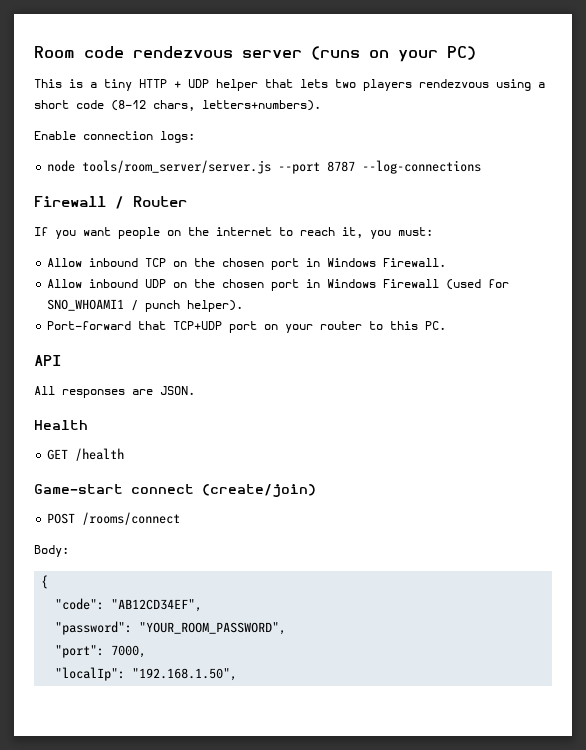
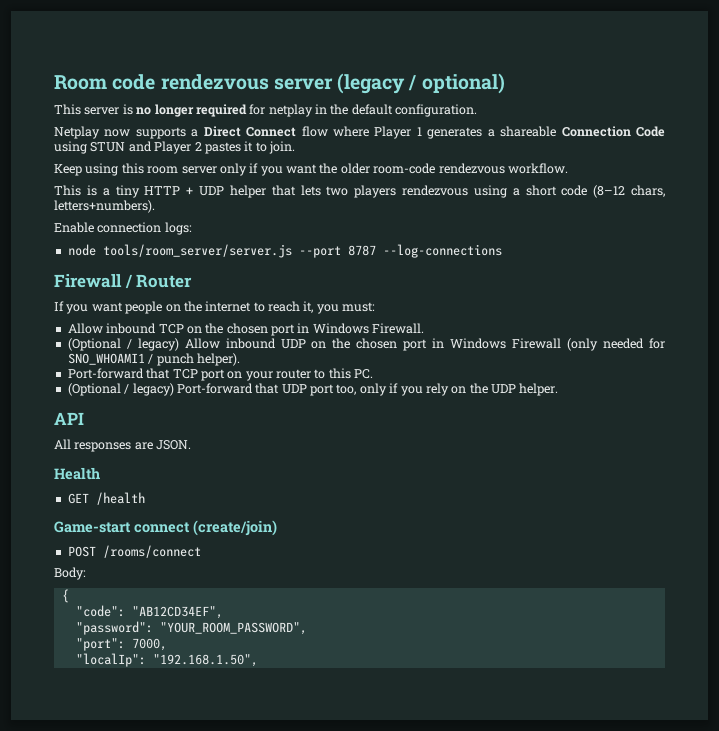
- Room code rendezvous server (runs on your PC)
+ Room code rendezvous server (legacy / optional)
+ This server is no longer required for netplay in the default configuration.
+ Netplay now supports a Direct Connect flow where Player 1 generates a shareable Connection Code using STUN and Player 2 pastes it to join.
+ Keep using this room server only if you want the older room-code rendezvous workflow.
- Allow inbound UDP on the chosen port in Windows Firewall (used for SNO_WHOAMI1 / punch helper).
+ (Optional / legacy) Allow inbound UDP on the chosen port in Windows Firewall (only needed for SNO_WHOAMI1 / punch helper).
- Port-forward that TCP+UDP port on your router to this PC.
+ Port-forward that TCP port on your router to this PC.
+ (Optional / legacy) Port-forward that UDP port too, only if you rely on the UDP helper.

